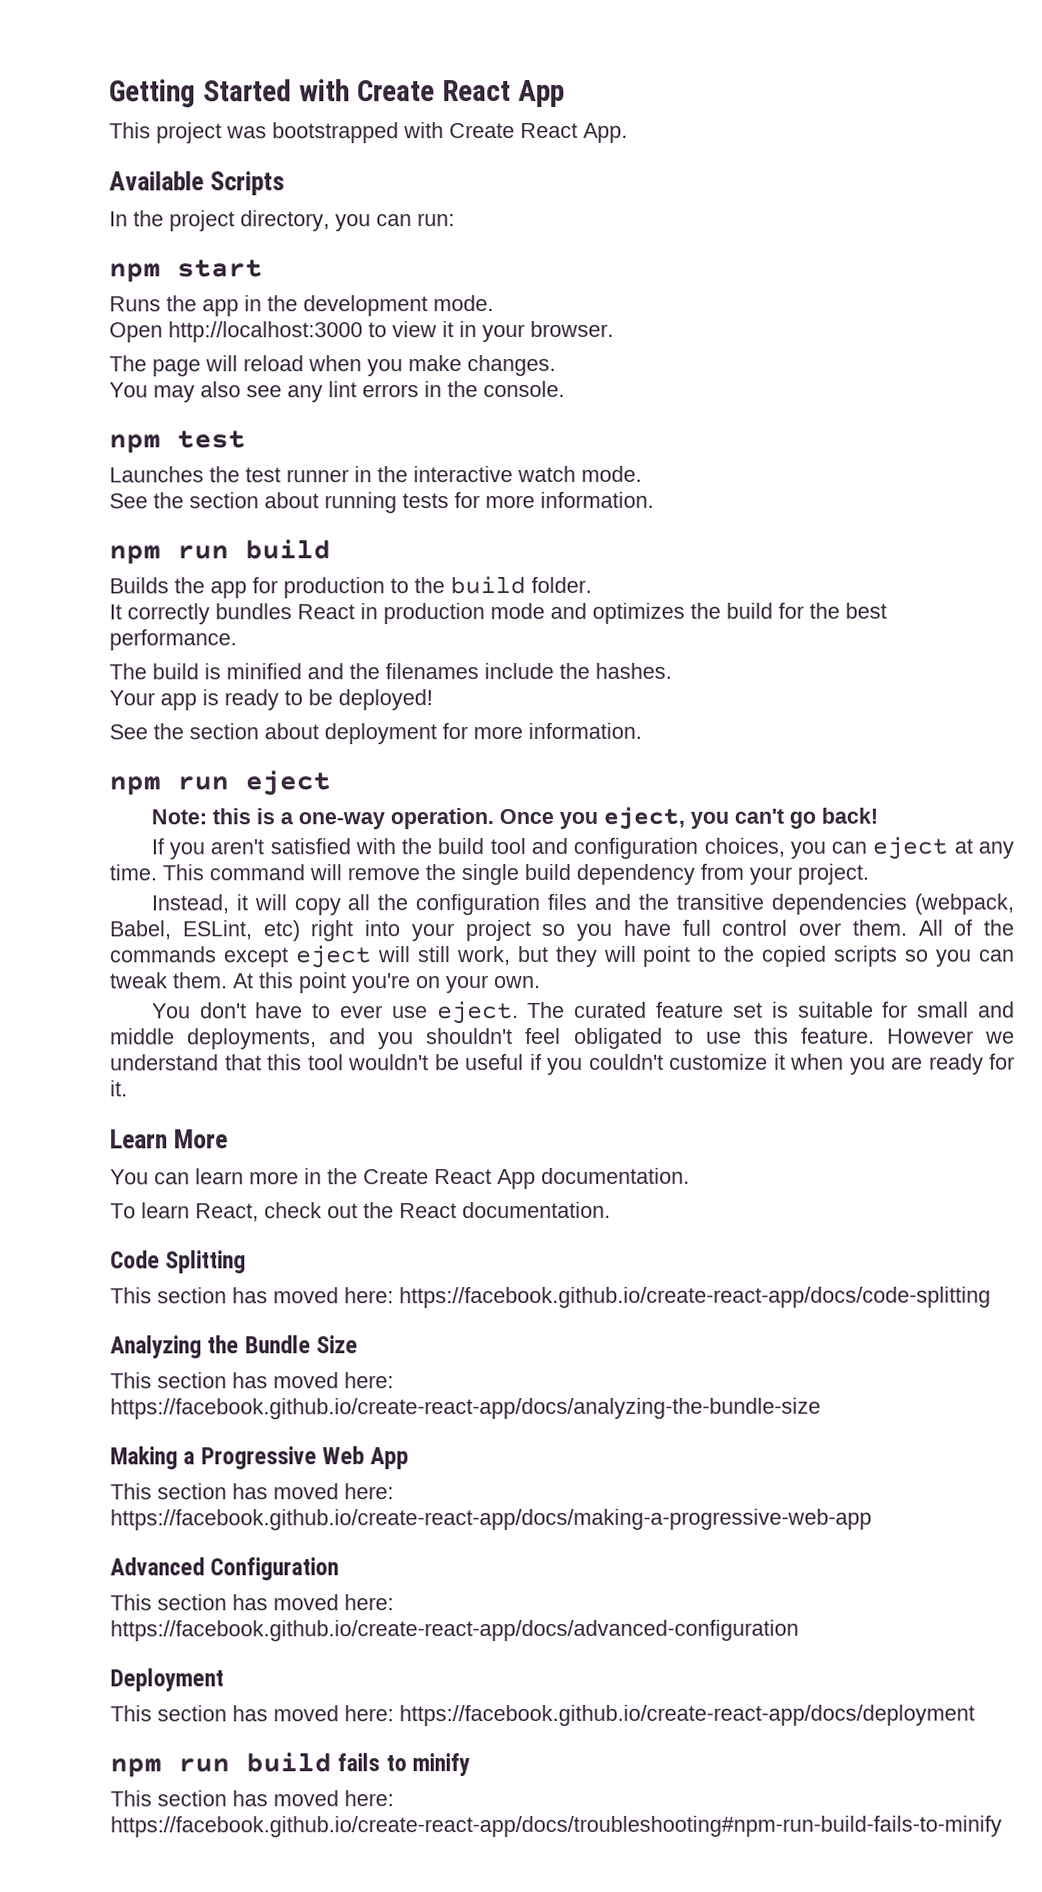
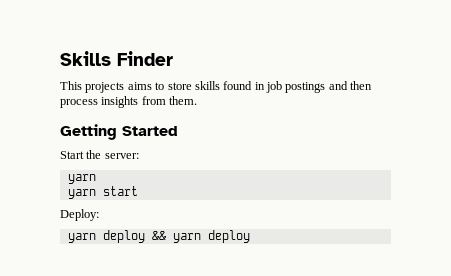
- Getting Started with Create React App
- This project was bootstrapped with Create React App.
- Available Scripts
- In the project directory, you can run:
- npm start
- Runs the app in the development mode.
- Open http://localhost:3000 to view it in your browser.
- The page will reload when you make changes.
- You may also see any lint errors in the console.
- npm test
- Launches the test runner in the interactive watch mode.
- See the section about running tests for more information.
- npm run build
- Builds the app for production to the build folder.
- It correctly bundles React in production mode and optimizes the build for the best performance.
- The build is minified and the filenames include the hashes.
- Your app is ready to be deployed!
- See the section about deployment for more information.
- npm run eject
- Note: this is a one-way operation. Once you eject, you can't go back!
- If you aren't satisfied with the build tool and configuration choices, you can eject at any time. This command will remove the single build dependency from your project.
- Instead, it will copy all the configuration files and the transitive dependencies (webpack, Babel, ESLint, etc) right into your project so you have full control over them. All of the commands except eject will still work, but they will point to the copied scripts so you can tweak them. At this point you're on your own.
- You don't have to ever use eject. The curated feature set is suitable for small and middle deployments, and you shouldn't feel obligated to use this feature. However we understand that this tool wouldn't be useful if you couldn't customize it when you are ready for it.
- Learn More
- You can learn more in the Create React App documentation.
- To learn React, check out the React documentation.
- Code Splitting
- This section has moved here: https://facebook.github.io/create-react-app/docs/code-splitting
- Analyzing the Bundle Size
- This section has moved here: https://facebook.github.io/create-react-app/docs/analyzing-the-bundle-size
- Making a Progressive Web App
- This section has moved here: https://facebook.github.io/create-react-app/docs/making-a-progressive-web-app
- Advanced Configuration
- This section has moved here: https://facebook.github.io/create-react-app/docs/advanced-configuration
- Deployment
- This section has moved here: https://facebook.github.io/create-react-app/docs/deployment
- npm run build fails to minify
- This section has moved here: https://facebook.github.io/create-react-app/docs/troubleshooting#npm-run-build-fails-to-minify
+ Skills Finder
+ This projects aims to store skills found in job postings and then process insights from them.
+ Getting Started
+ Start the server:
+ yarn
+ yarn start
+ Deploy:
+ yarn deploy && yarn deploy

